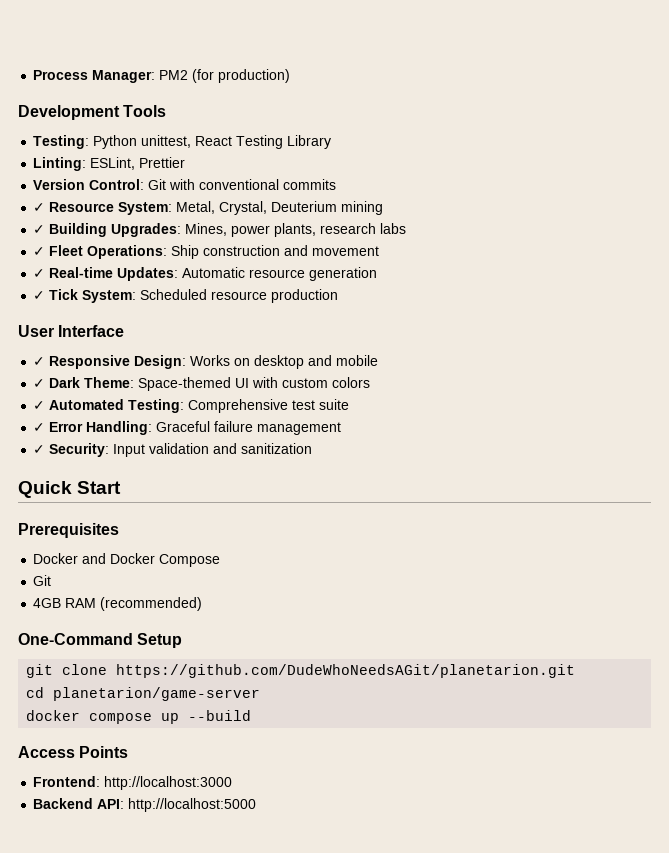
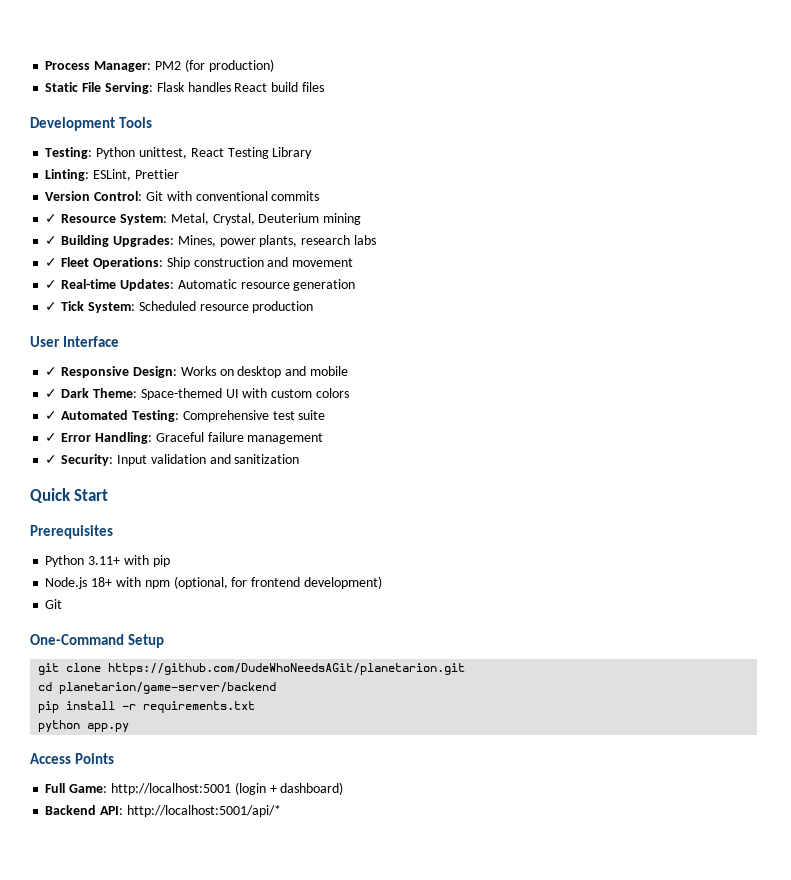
+ Static File Serving: Flask handles React build files
- Docker and Docker Compose
+ Python 3.11+ with pip
+ Node.js 18+ with npm (optional, for frontend development)
  Git
- 4GB RAM (recommended)
- cd planetarion/game-server
- docker compose up --build
+ cd planetarion/game-server/backend
+ pip install -r requirements.txt
+ python app.py
  Access Points
- Frontend: http://localhost:3000
+ Full Game: http://localhost:5001 (login + dashboard)
- Backend API: http://localhost:5000
+ Backend API: http://localhost:5001/api/*

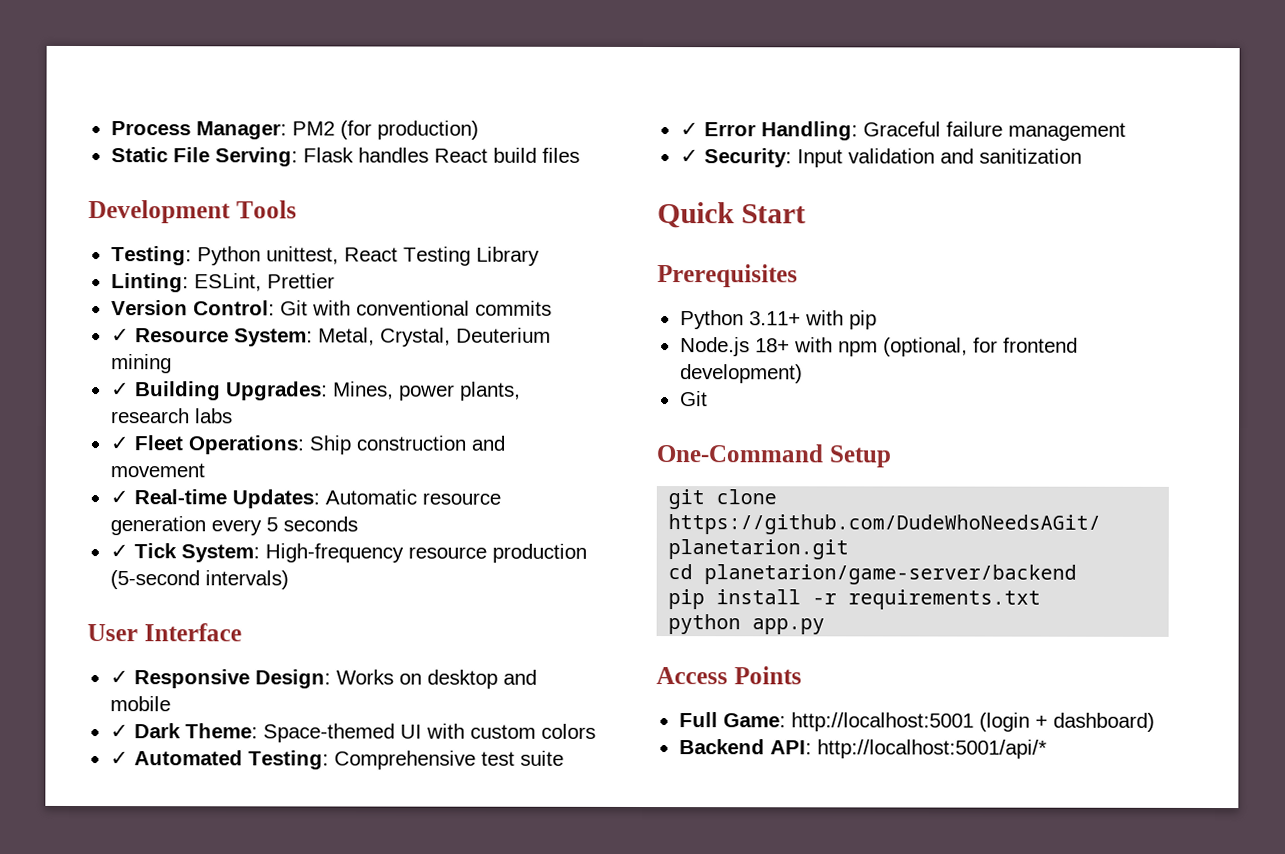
- ✓ Real-time Updates: Automatic resource generation
+ ✓ Real-time Updates: Automatic resource generation every 5 seconds
- ✓ Tick System: Scheduled resource production
+ ✓ Tick System: High-frequency resource production (5-second intervals)

